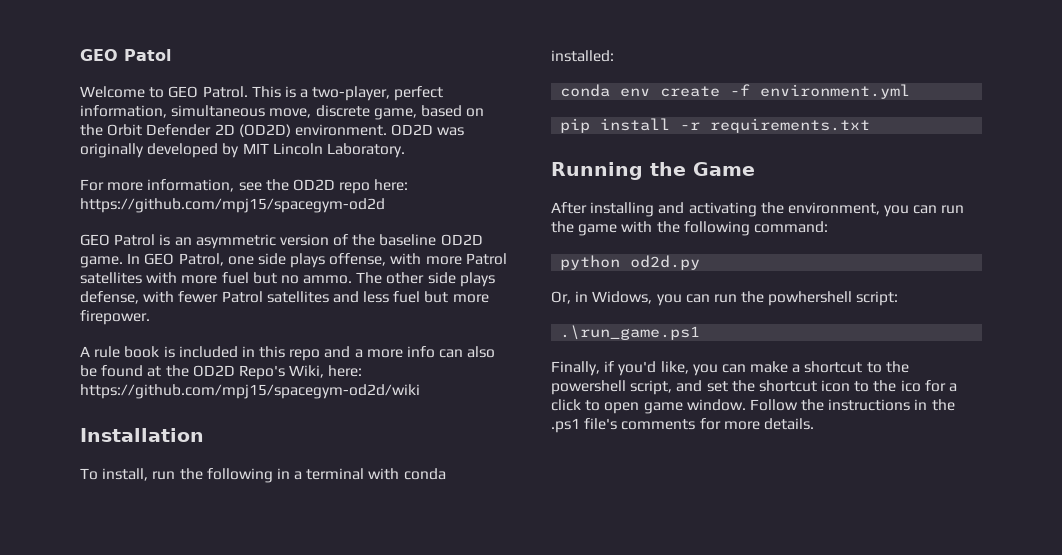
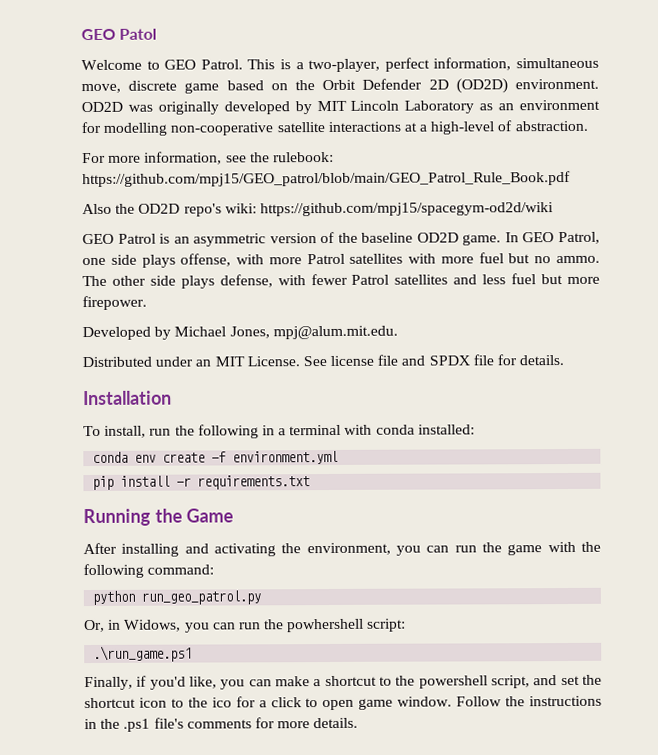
- This is a two-player, perfect information, simultaneous move, discrete game, based on the Orbit Defender 2D (OD2D) environment.
+ This is a two-player, perfect information, simultaneous move, discrete game based on the Orbit Defender 2D (OD2D) environment.
- OD2D was originally developed by MIT Lincoln Laboratory.
+ OD2D was originally developed by MIT Lincoln Laboratory as an environment for modelling non-cooperative satellite interactions at a high-level of abstraction.
- For more information, see the OD2D repo here: https://github.com/mpj15/spacegym-od2d
+ For more information, see the rulebook: https://github.com/mpj15/GEO_patrol/blob/main/GEO_Patrol_Rule_Book.pdf
+ Also the OD2D repo's wiki: https://github.com/mpj15/spacegym-od2d/wiki
- A rule book is included in this repo and a more info can also be found at the OD2D Repo's Wiki, here: https://github.com/mpj15/spacegym-od2d/wiki
+ Developed by Michael Jones, mpj@alum.mit.edu.
+ Distributed under an MIT License. See license file and SPDX file for details.
- python od2d.py
+ python run_geo_patrol.py

